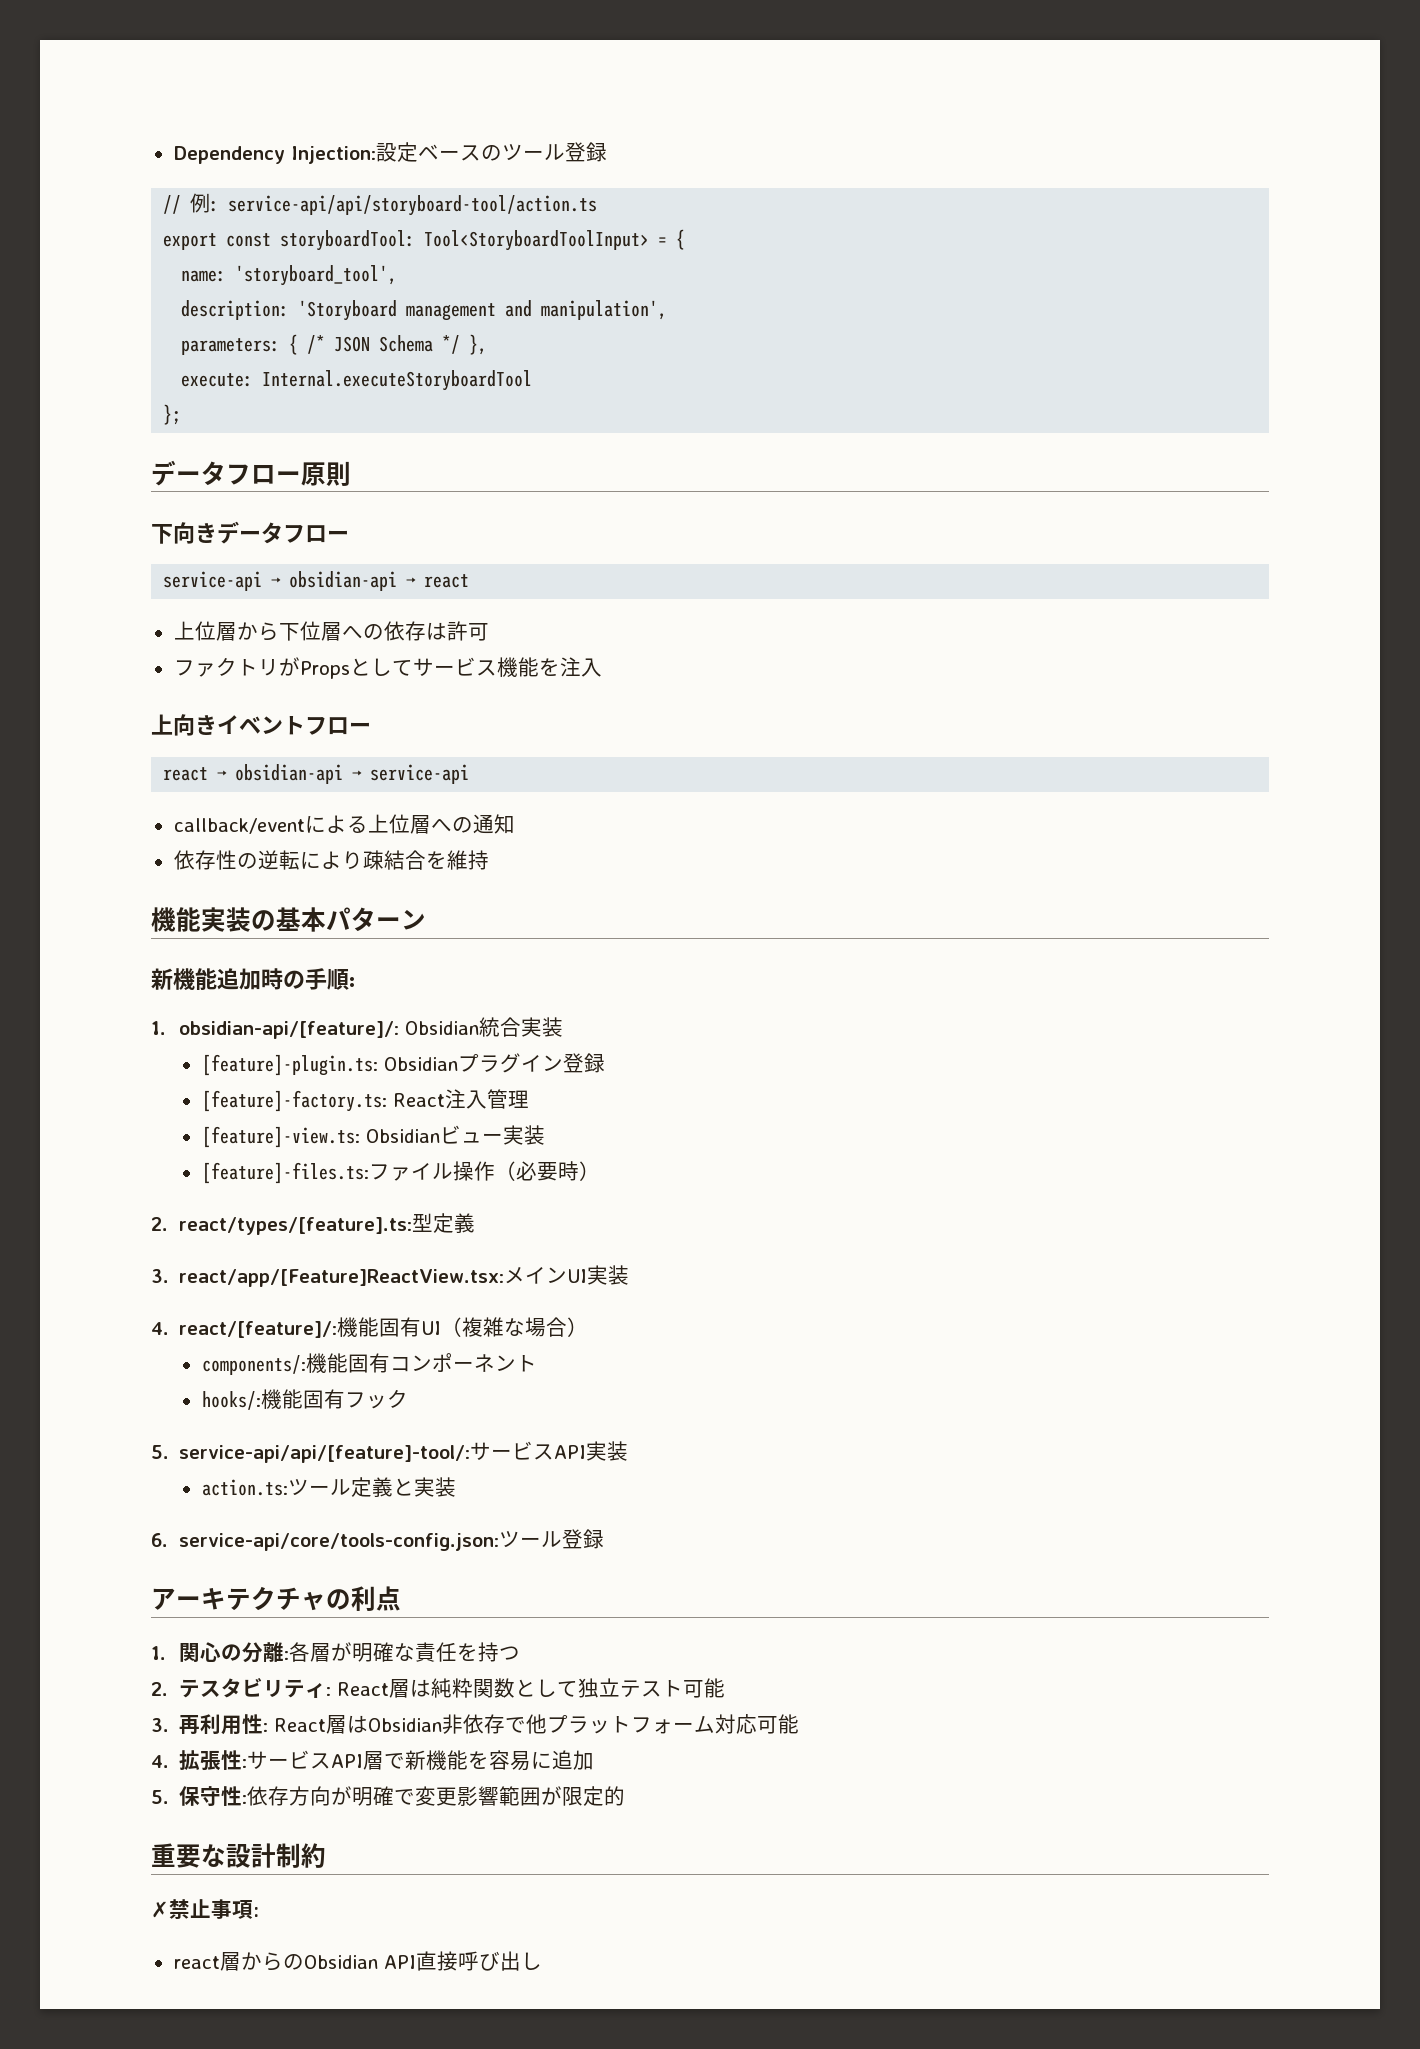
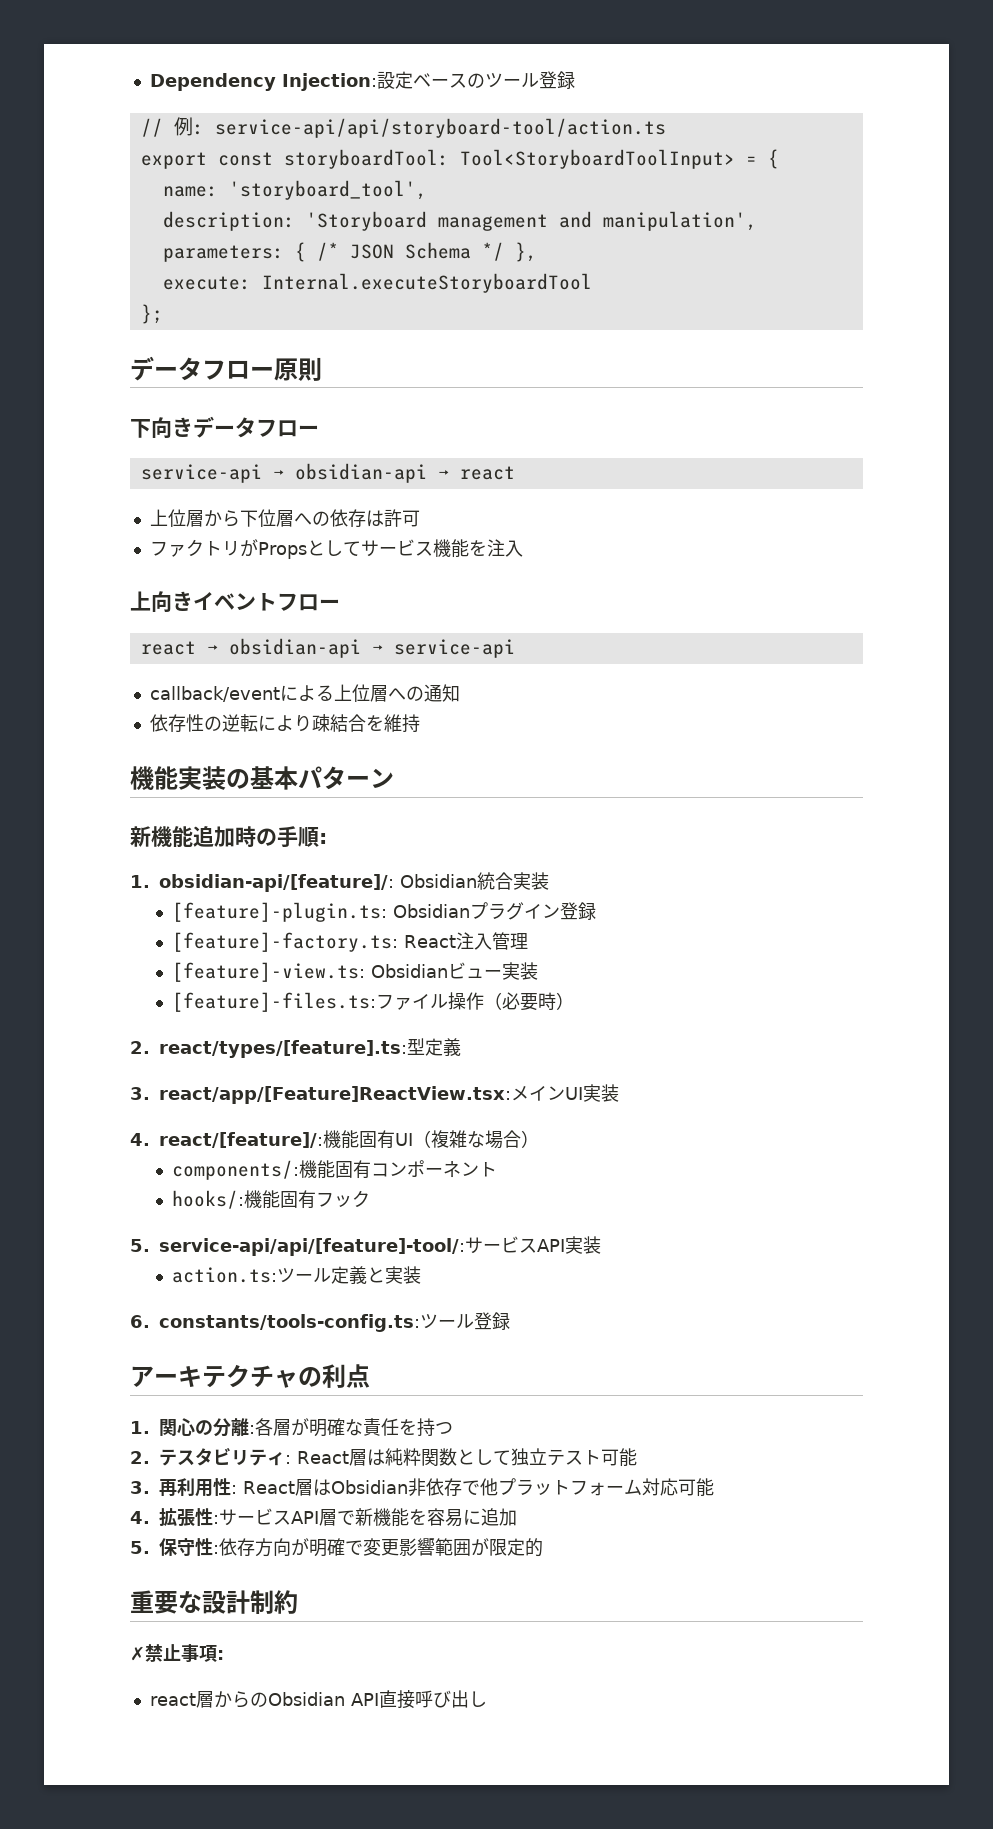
- 6. service-api/core/tools-config.json:ツール登録
+ 6. constants/tools-config.ts:ツール登録

